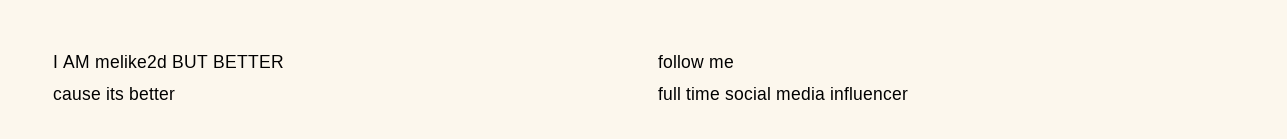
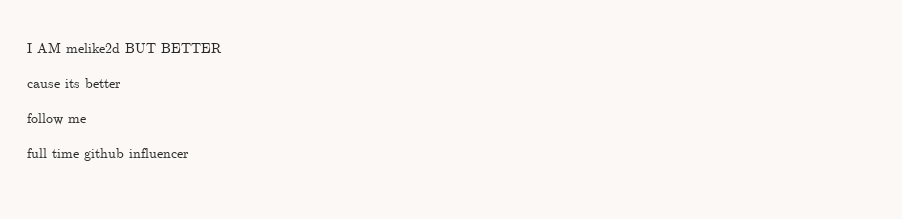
- full time social media influencer
+ full time github influencer

